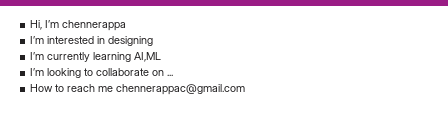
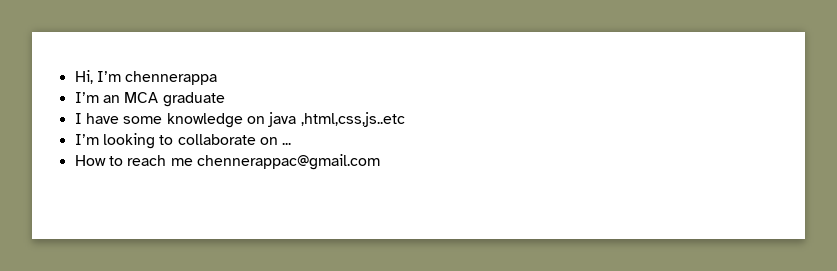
- I’m interested in designing
- I’m currently learning AI,ML
+ I’m an MCA graduate
+ I have some knowledge on java ,html,css,js..etc

